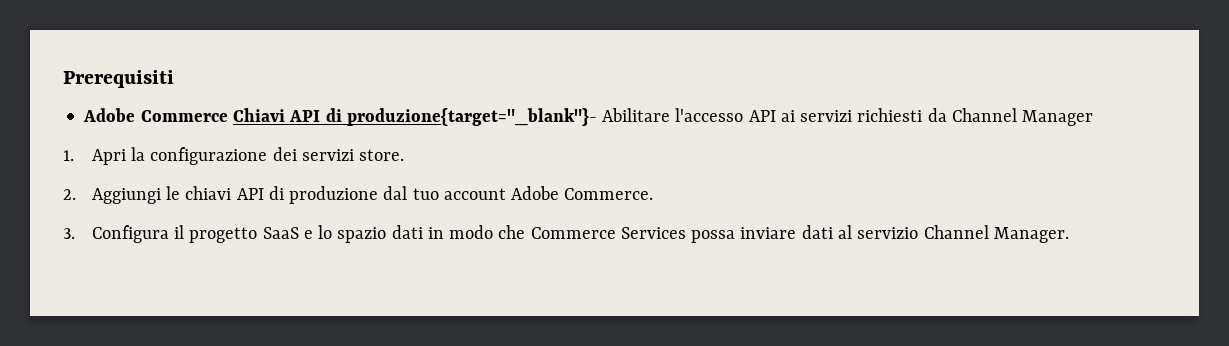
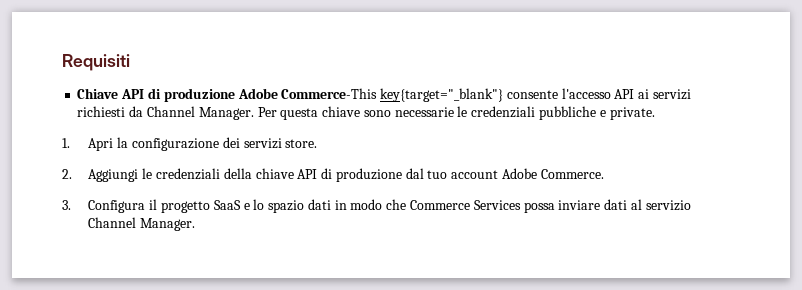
- Prerequisiti
- Adobe Commerce Chiavi API di produzione{target="_blank"}- Abilitare l'accesso API ai servizi richiesti da Channel Manager
+ Requisiti
+ Chiave API di produzione Adobe Commerce-This key{target="_blank"} consente l'accesso API ai servizi richiesti da Channel Manager. Per questa chiave sono necessarie le credenziali pubbliche e private.
- 2. Aggiungi le chiavi API di produzione dal tuo account Adobe Commerce.
+ 2. Aggiungi le credenziali della chiave API di produzione dal tuo account Adobe Commerce.

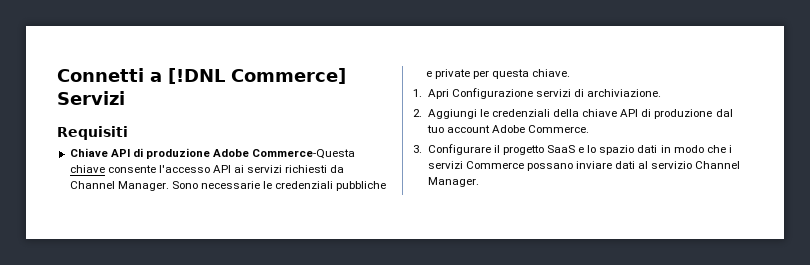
+ Connetti a [!DNL Commerce] Servizi
- Chiave API di produzione Adobe Commerce-This key{target="_blank"} consente l'accesso API ai servizi richiesti da Channel Manager.
+ Chiave API di produzione Adobe Commerce-Questa chiave consente l'accesso API ai servizi richiesti da Channel Manager.
- Per questa chiave sono necessarie le credenziali pubbliche e private.
- 1. Apri la configurazione dei servizi store.
+ Sono necessarie le credenziali pubbliche e private per questa chiave.
+ 1. Apri Configurazione servizi di archiviazione.
- 3. Configura il progetto SaaS e lo spazio dati in modo che Commerce Services possa inviare dati al servizio Channel Manager.
+ 3. Configurare il progetto SaaS e lo spazio dati in modo che i servizi Commerce possano inviare dati al servizio Channel Manager.

